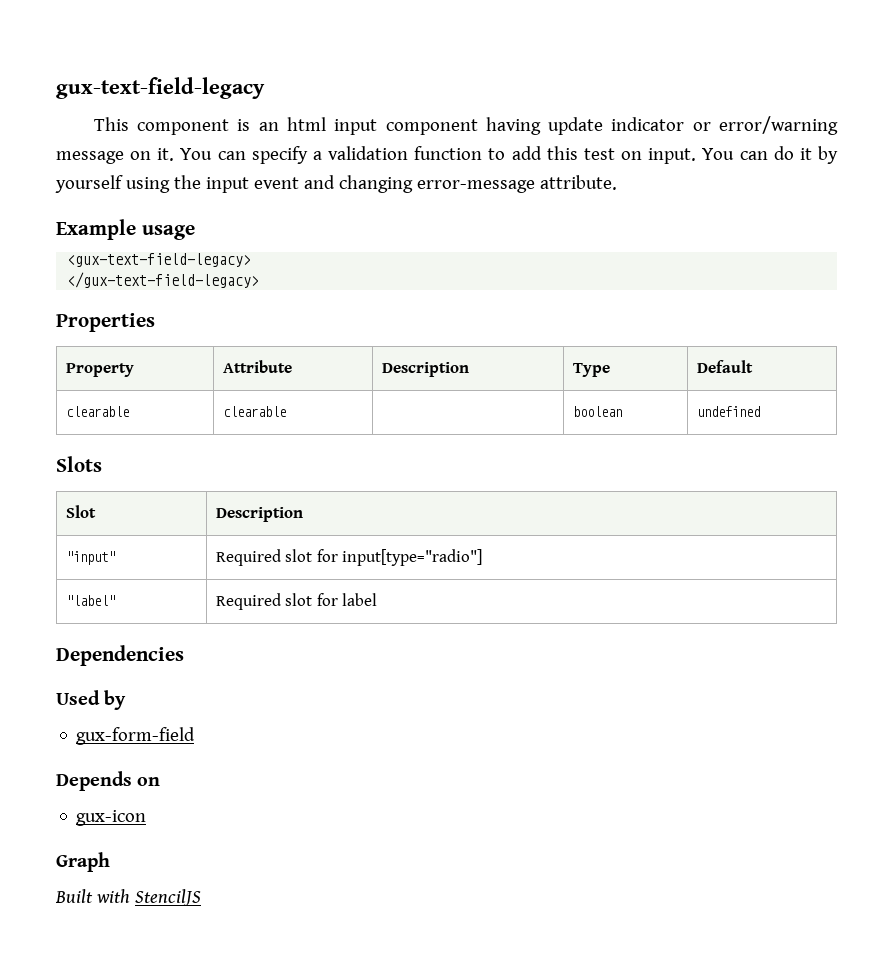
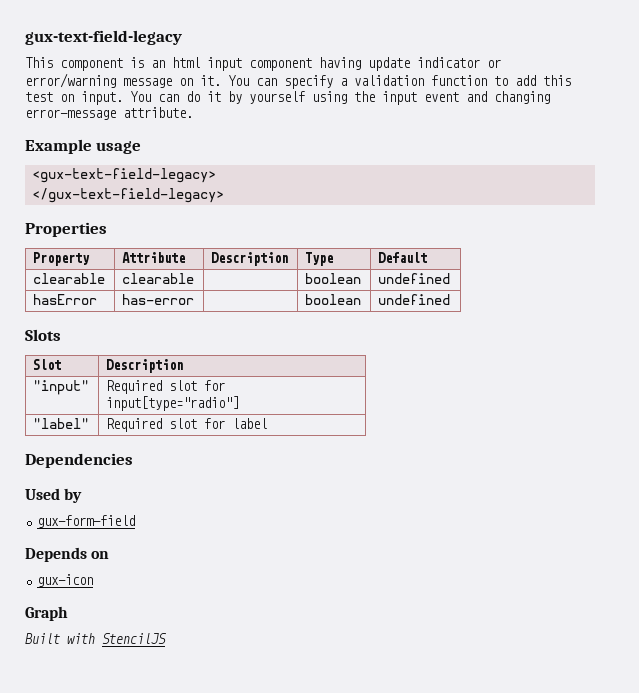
+ hasError | has-error | | boolean | undefined

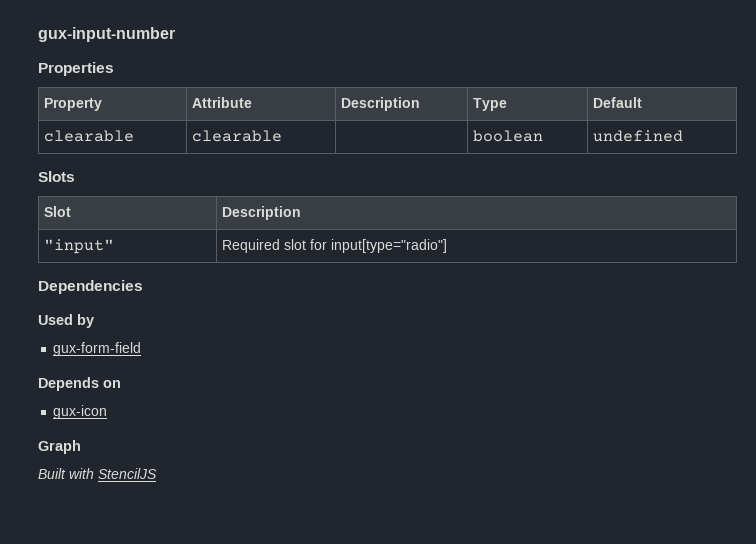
- gux-text-field-legacy
- This component is an html input component having update indicator or error/warning message on it. You can specify a validation function to add this test on input. You can do it by yourself using the input event and changing error-message attribute.
- Example usage
- <gux-text-field-legacy>
- </gux-text-field-legacy>
+ gux-input-number
- hasError | has-error | | boolean | undefined
- "label" | Required slot for label

